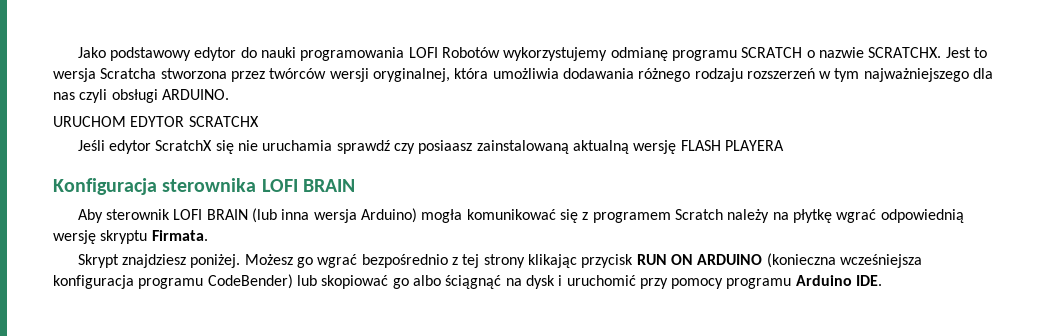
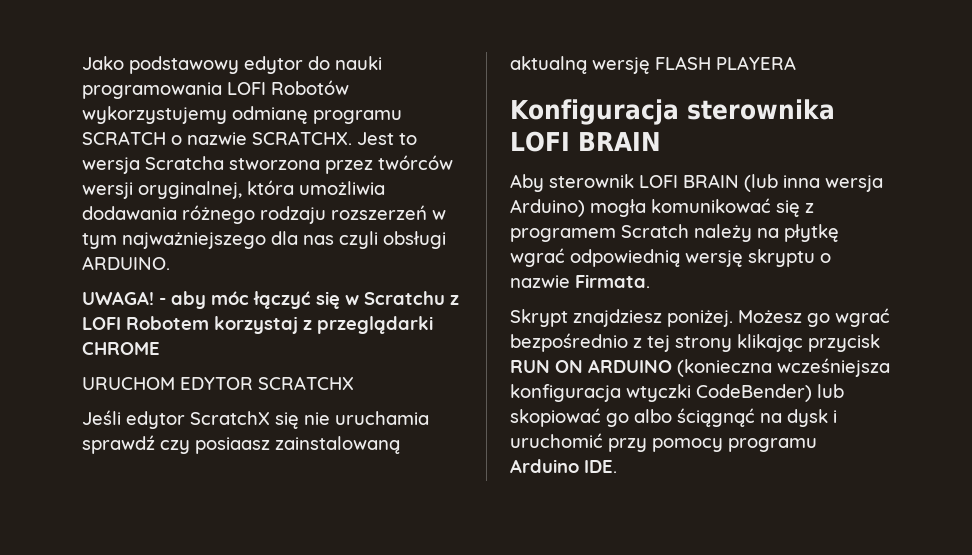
+ UWAGA! - aby móc łączyć się w Scratchu z LOFI Robotem korzystaj z przeglądarki CHROME
- Aby sterownik LOFI BRAIN (lub inna wersja Arduino) mogła komunikować się z programem Scratch należy na płytkę wgrać odpowiednią wersję skryptu Firmata.
+ Aby sterownik LOFI BRAIN (lub inna wersja Arduino) mogła komunikować się z programem Scratch należy na płytkę wgrać odpowiednią wersję skryptu o nazwie Firmata.
- Możesz go wgrać bezpośrednio z tej strony klikając przycisk RUN ON ARDUINO (konieczna wcześniejsza konfiguracja programu CodeBender) lub skopiować go albo ściągnąć na dysk i uruchomić przy pomocy programu Arduino IDE.
+ Możesz go wgrać bezpośrednio z tej strony klikając przycisk RUN ON ARDUINO (konieczna wcześniejsza konfiguracja wtyczki CodeBender) lub skopiować go albo ściągnąć na dysk i uruchomić przy pomocy programu Arduino IDE.

